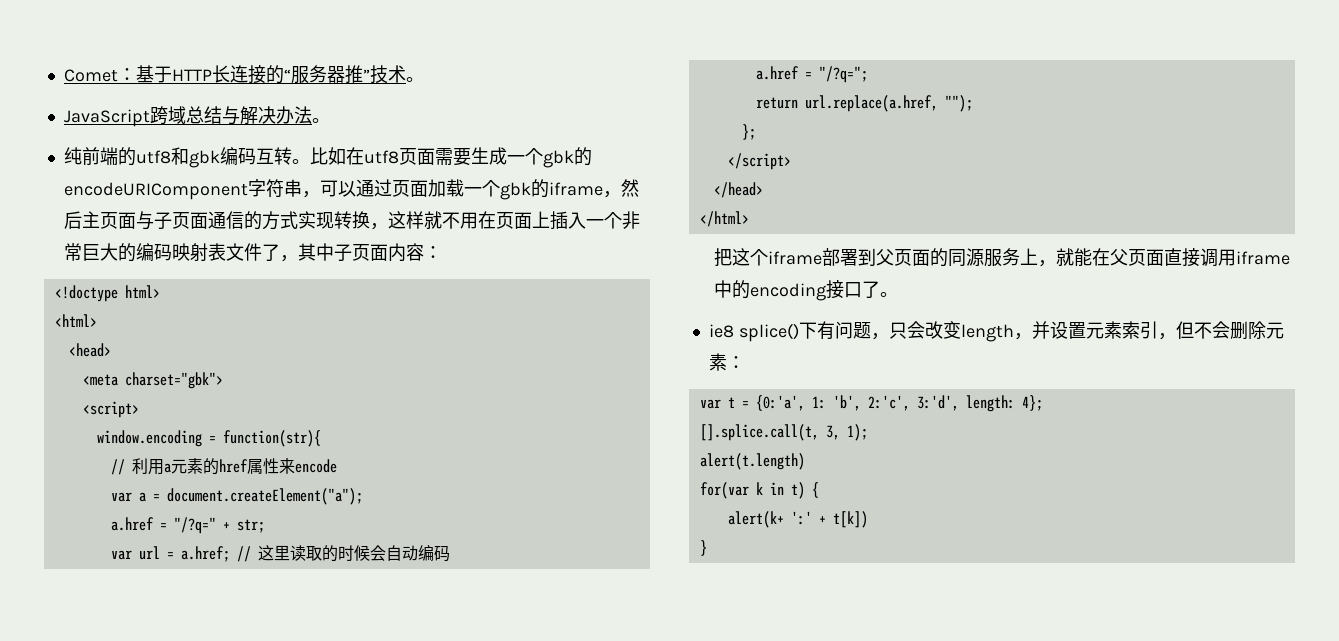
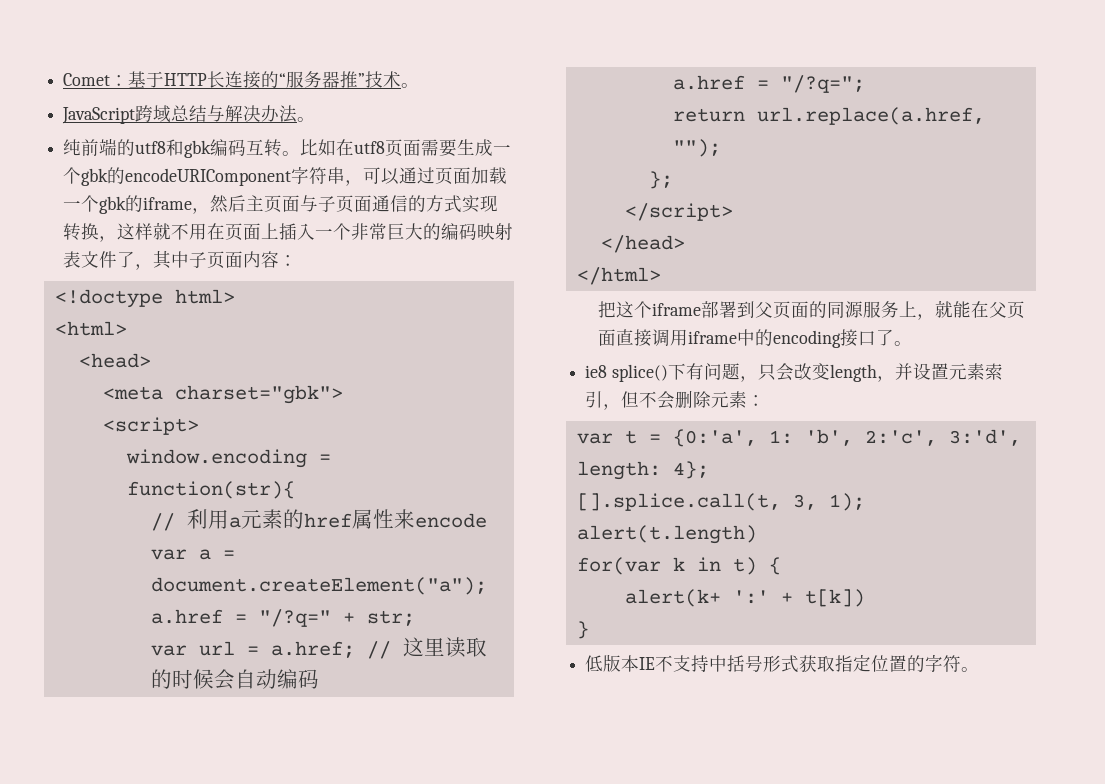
+ 低版本IE不支持中括号形式获取指定位置的字符。

